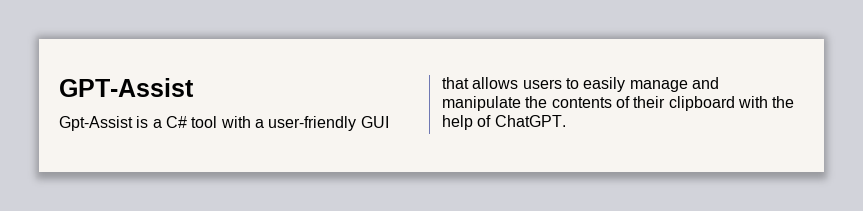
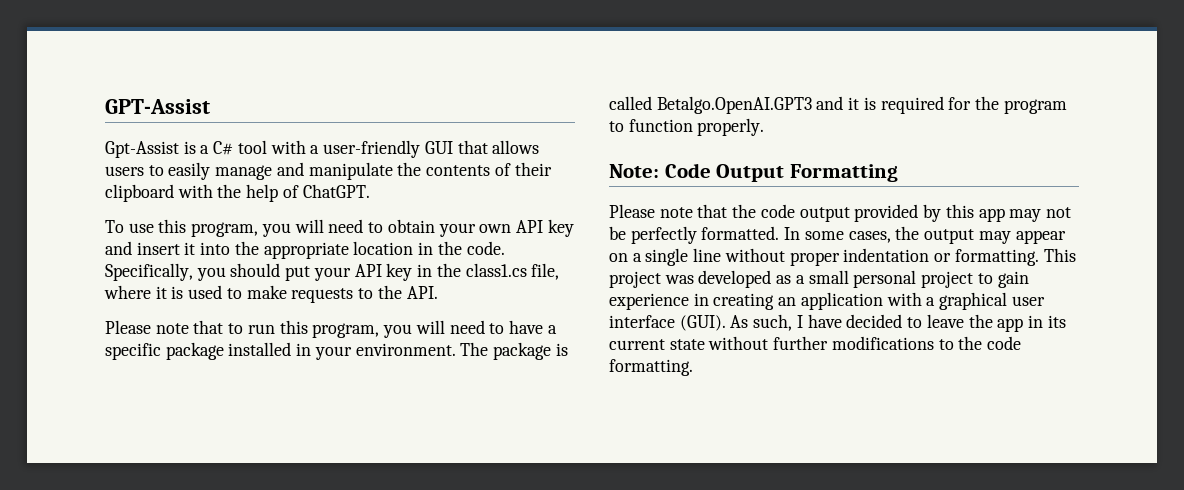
+ To use this program, you will need to obtain your own API key and insert it into the appropriate location in the code. Specifically, you should put your API key in the class1.cs file, where it is used to make requests to the API.
+ Please note that to run this program, you will need to have a specific package installed in your environment. The package is called Betalgo.OpenAI.GPT3 and it is required for the program to function properly.
+ Note: Code Output Formatting
+ Please note that the code output provided by this app may not be perfectly formatted. In some cases, the output may appear on a single line without proper indentation or formatting. This project was developed as a small personal project to gain experience in creating an application with a graphical user interface (GUI). As such, I have decided to leave the app in its current state without further modifications to the code formatting.

